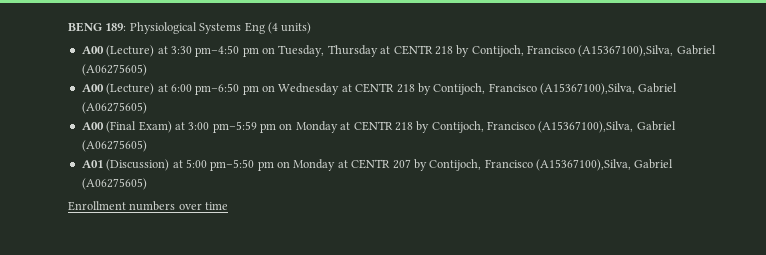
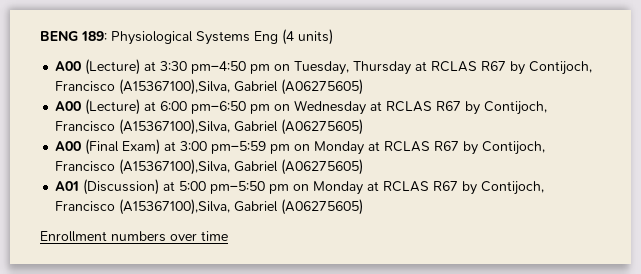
- A00 (Lecture) at 3:30 pm–4:50 pm on Tuesday, Thursday at CENTR 218 by Contijoch, Francisco (A15367100),Silva, Gabriel (A06275605)
+ A00 (Lecture) at 3:30 pm–4:50 pm on Tuesday, Thursday at RCLAS R67 by Contijoch, Francisco (A15367100),Silva, Gabriel (A06275605)
- A00 (Lecture) at 6:00 pm–6:50 pm on Wednesday at CENTR 218 by Contijoch, Francisco (A15367100),Silva, Gabriel (A06275605)
+ A00 (Lecture) at 6:00 pm–6:50 pm on Wednesday at RCLAS R67 by Contijoch, Francisco (A15367100),Silva, Gabriel (A06275605)
- A00 (Final Exam) at 3:00 pm–5:59 pm on Monday at CENTR 218 by Contijoch, Francisco (A15367100),Silva, Gabriel (A06275605)
+ A00 (Final Exam) at 3:00 pm–5:59 pm on Monday at RCLAS R67 by Contijoch, Francisco (A15367100),Silva, Gabriel (A06275605)
- A01 (Discussion) at 5:00 pm–5:50 pm on Monday at CENTR 207 by Contijoch, Francisco (A15367100),Silva, Gabriel (A06275605)
+ A01 (Discussion) at 5:00 pm–5:50 pm on Monday at RCLAS R67 by Contijoch, Francisco (A15367100),Silva, Gabriel (A06275605)

